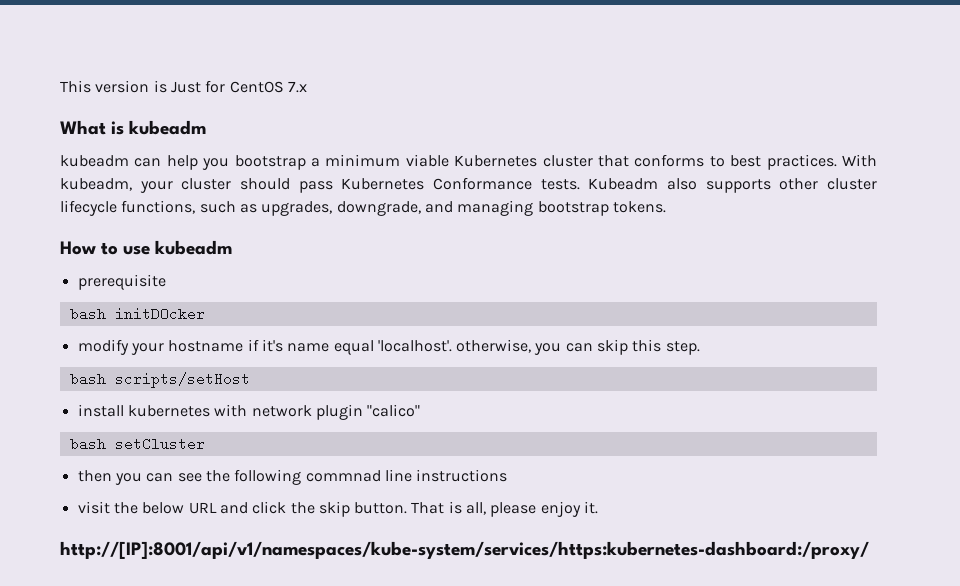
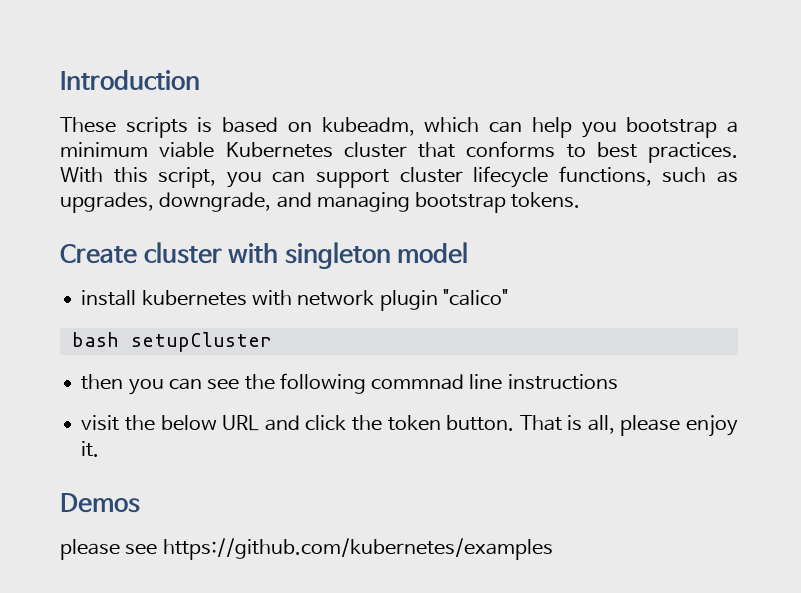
- This version is Just for CentOS 7.x
- What is kubeadm
- kubeadm can help you bootstrap a minimum viable Kubernetes cluster that conforms to best practices.
+ Introduction
+ These scripts is based on kubeadm, which can help you bootstrap a minimum viable Kubernetes cluster that conforms to best practices.
- With kubeadm, your cluster should pass Kubernetes Conformance tests. Kubeadm also supports other cluster lifecycle functions, such as upgrades, downgrade, and managing bootstrap tokens.
+ With this script, you can support cluster lifecycle functions, such as upgrades, downgrade, and managing bootstrap tokens.
- How to use kubeadm
- prerequisite
- bash initDOcker
- modify your hostname if it's name equal 'localhost'. otherwise, you can skip this step.
- bash scripts/setHost
+ Create cluster with singleton model
- bash setCluster
+ bash setupCluster
- visit the below URL and click the skip button.
+ visit the below URL and click the token button.
- http://[IP]:8001/api/v1/namespaces/kube-system/services/https:kubernetes-dashboard:/proxy/
+ Demos
+ please see https://github.com/kubernetes/examples

